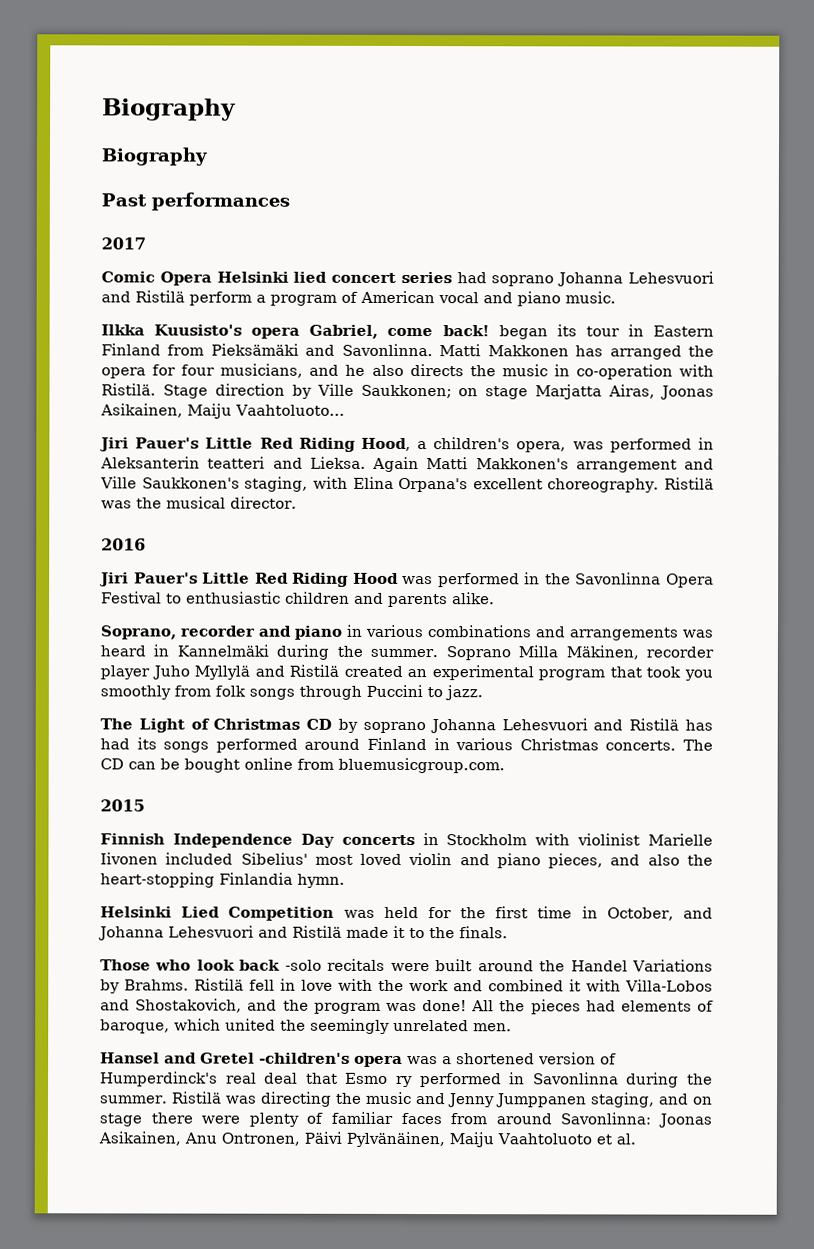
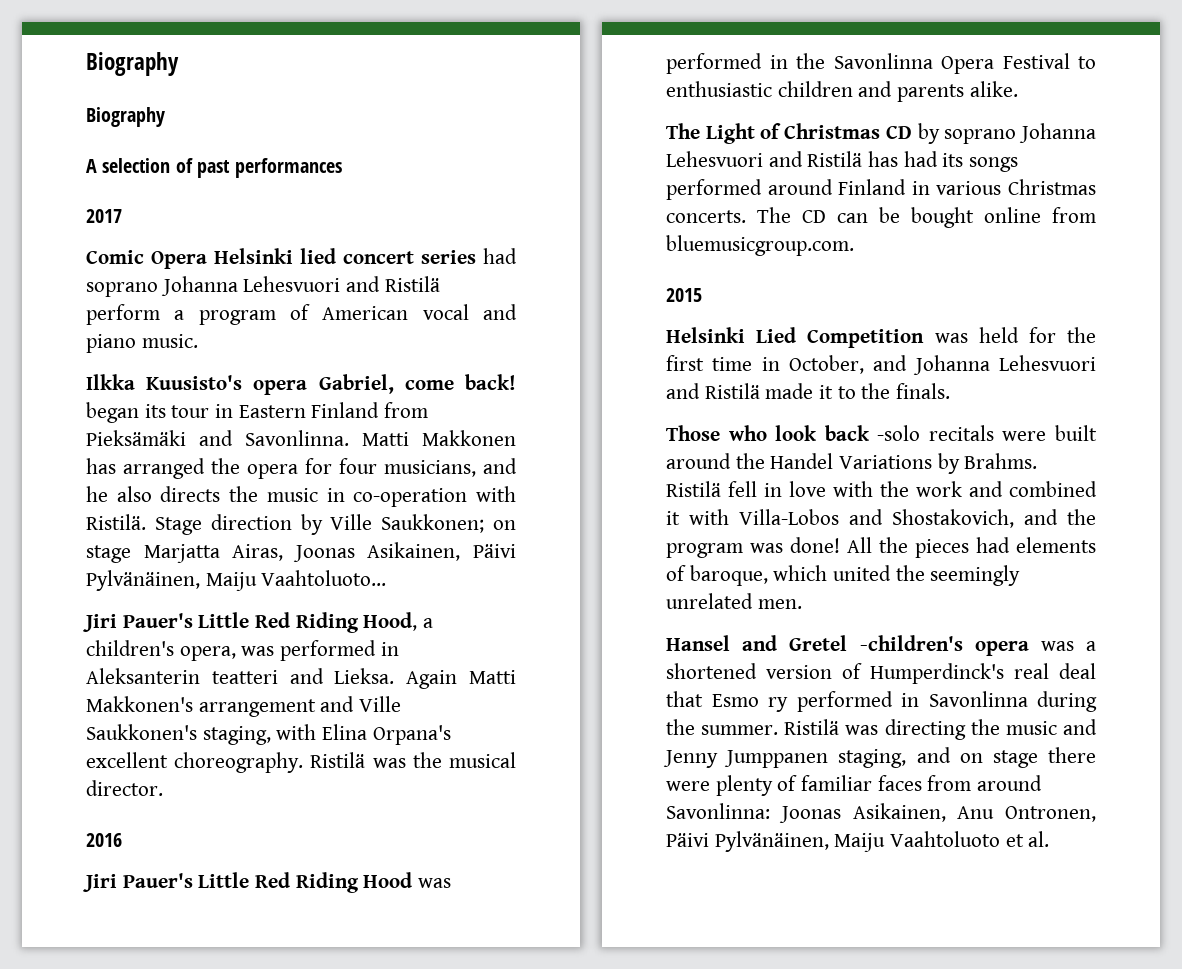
- Past performances
+ A selection of past performances
- Stage direction by Ville Saukkonen; on stage Marjatta Airas, Joonas Asikainen, Maiju Vaahtoluoto...
+ Stage direction by Ville Saukkonen; on stage Marjatta Airas, Joonas Asikainen, Päivi Pylvänäinen, Maiju Vaahtoluoto...
- Soprano, recorder and piano in various combinations and arrangements was heard in Kannelmäki during the summer. Soprano Milla Mäkinen, recorder player Juho Myllylä and Ristilä created an experimental program that took you smoothly from folk songs through Puccini to jazz.
- Finnish Independence Day concerts in Stockholm with violinist Marielle Iivonen included Sibelius' most loved violin and piano pieces, and also the heart-stopping Finlandia hymn.

